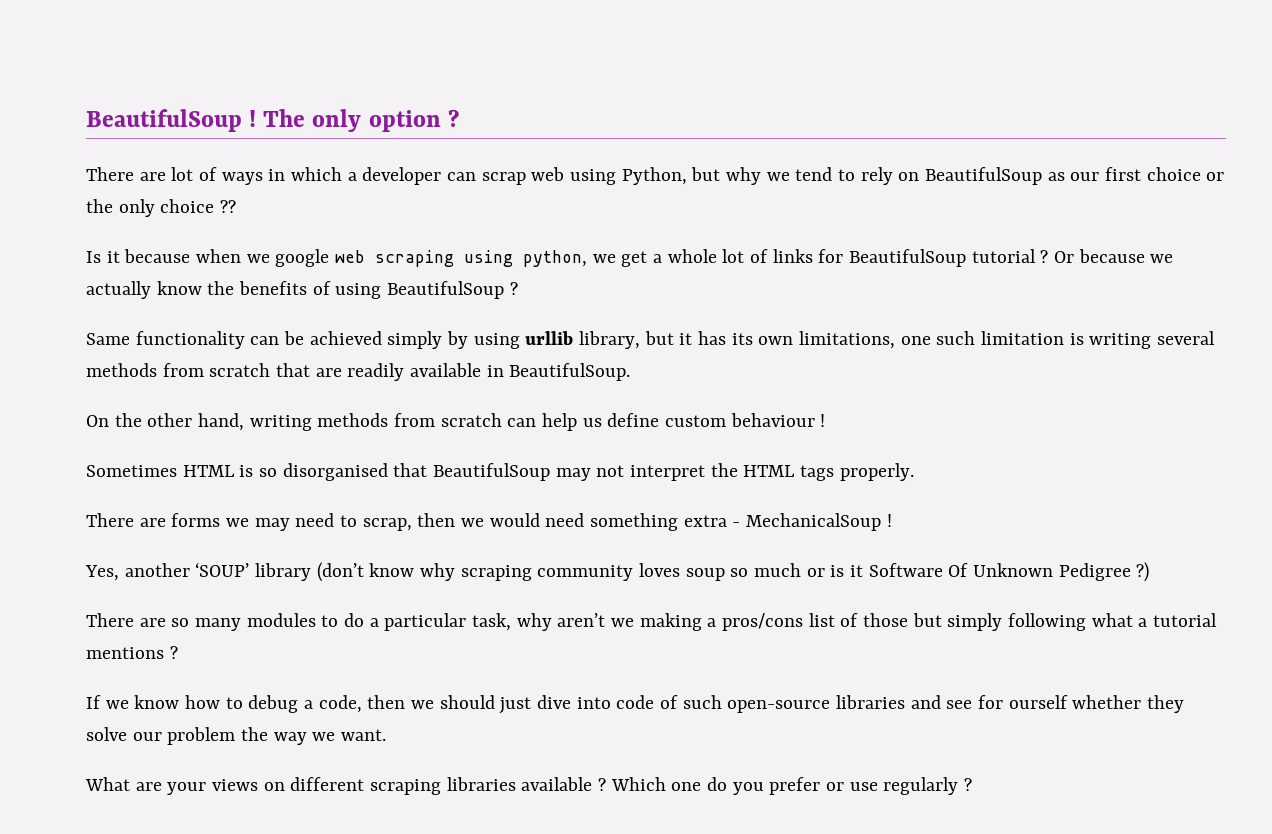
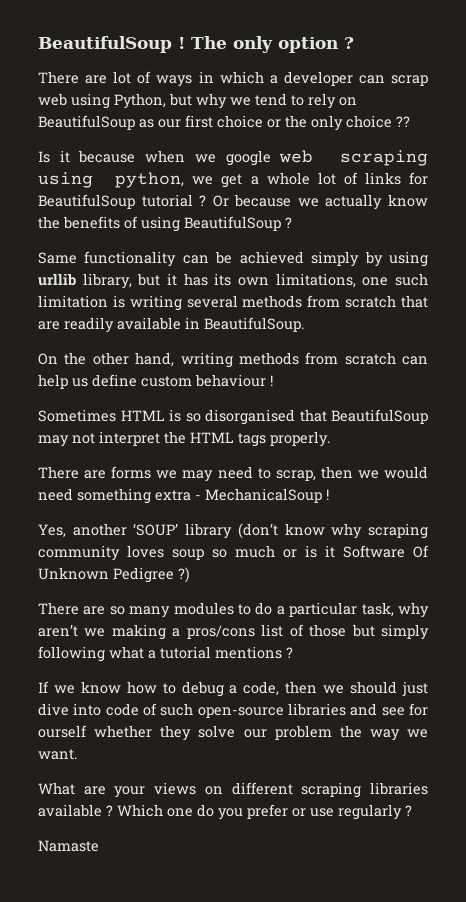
+ Namaste

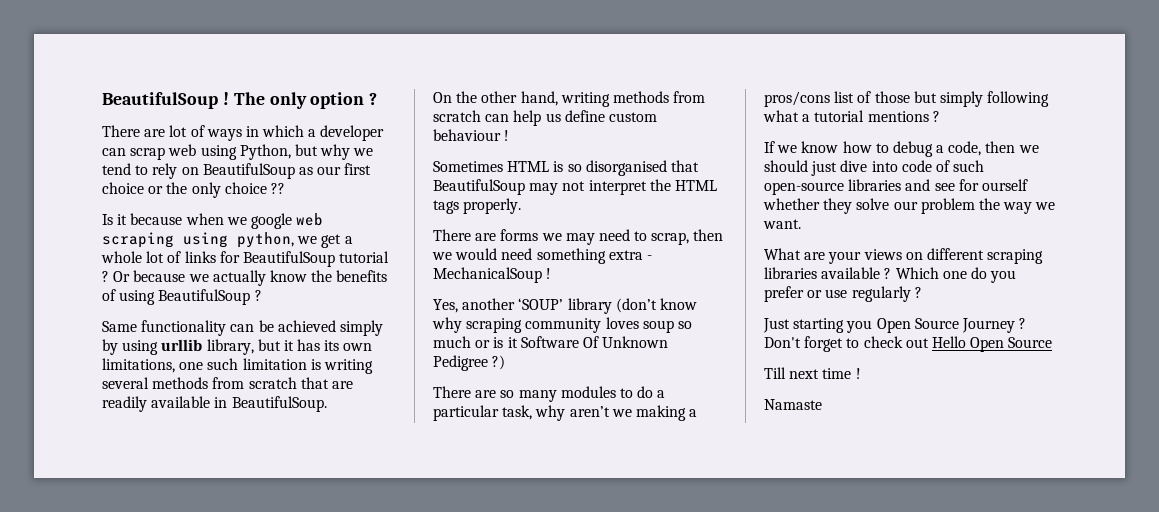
+ Just starting you Open Source Journey ? Don't forget to check out Hello Open Source
+ Till next time !

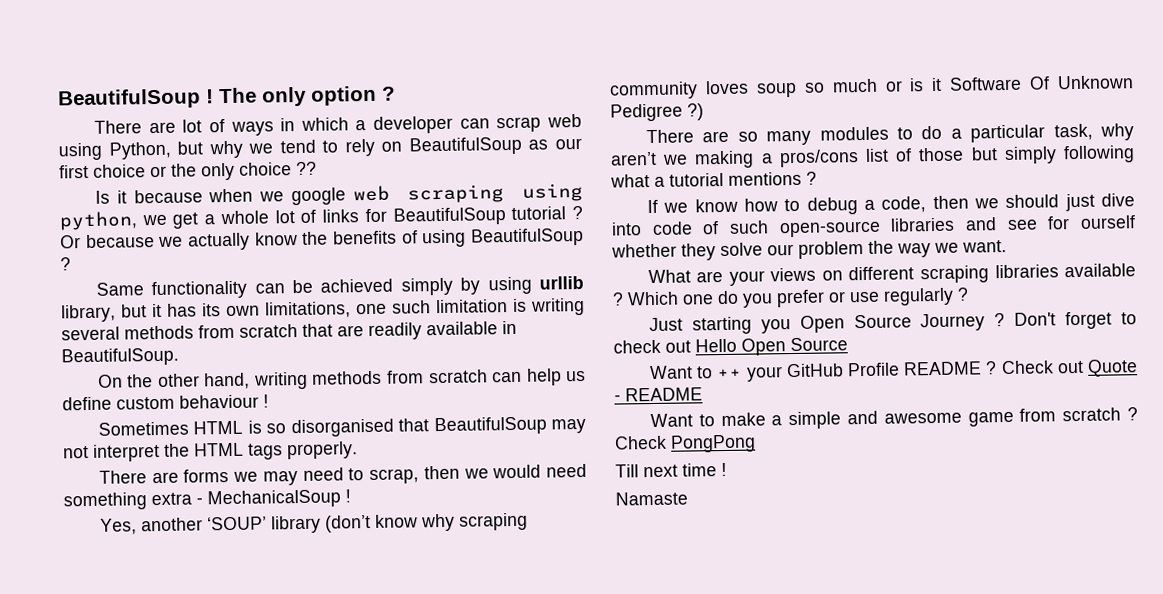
+ Want to ++ your GitHub Profile README ? Check out Quote - README
+ Want to make a simple and awesome game from scratch ? Check PongPong

